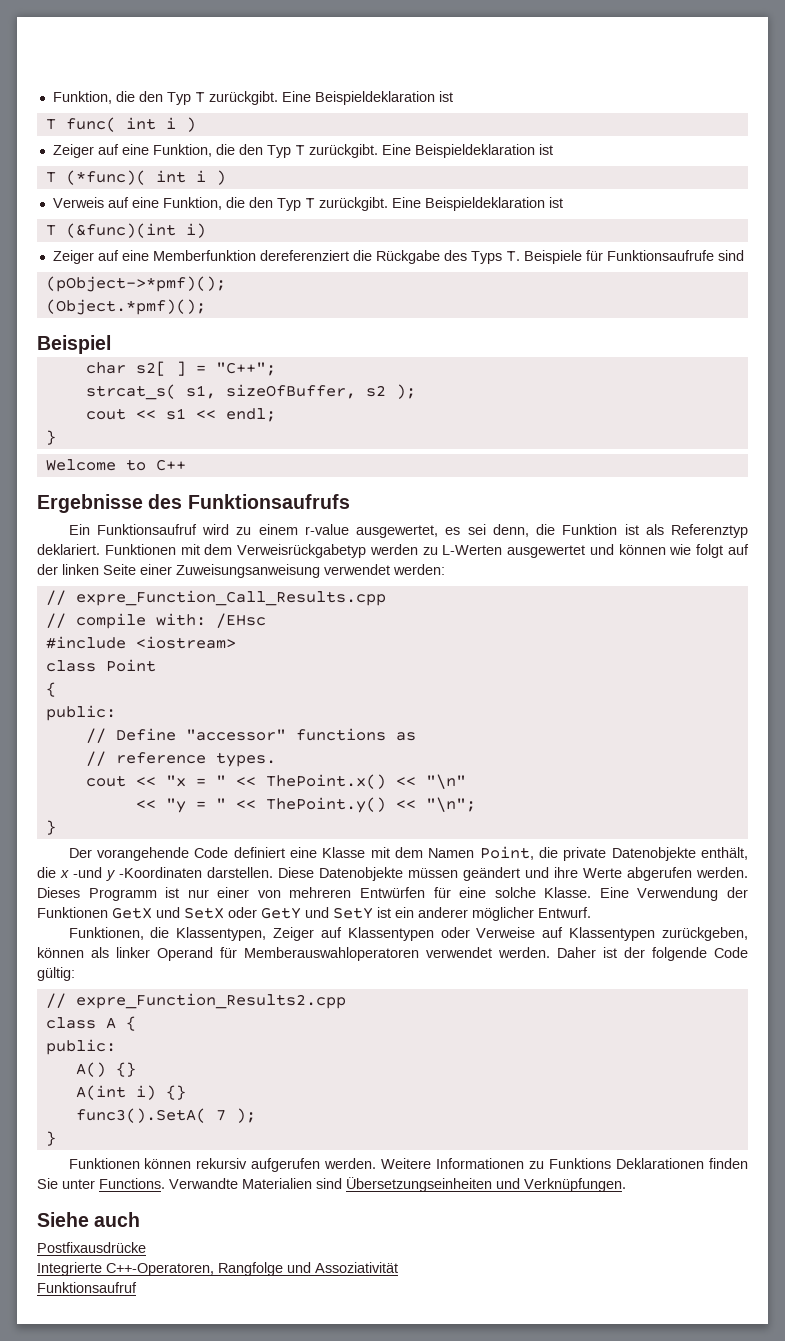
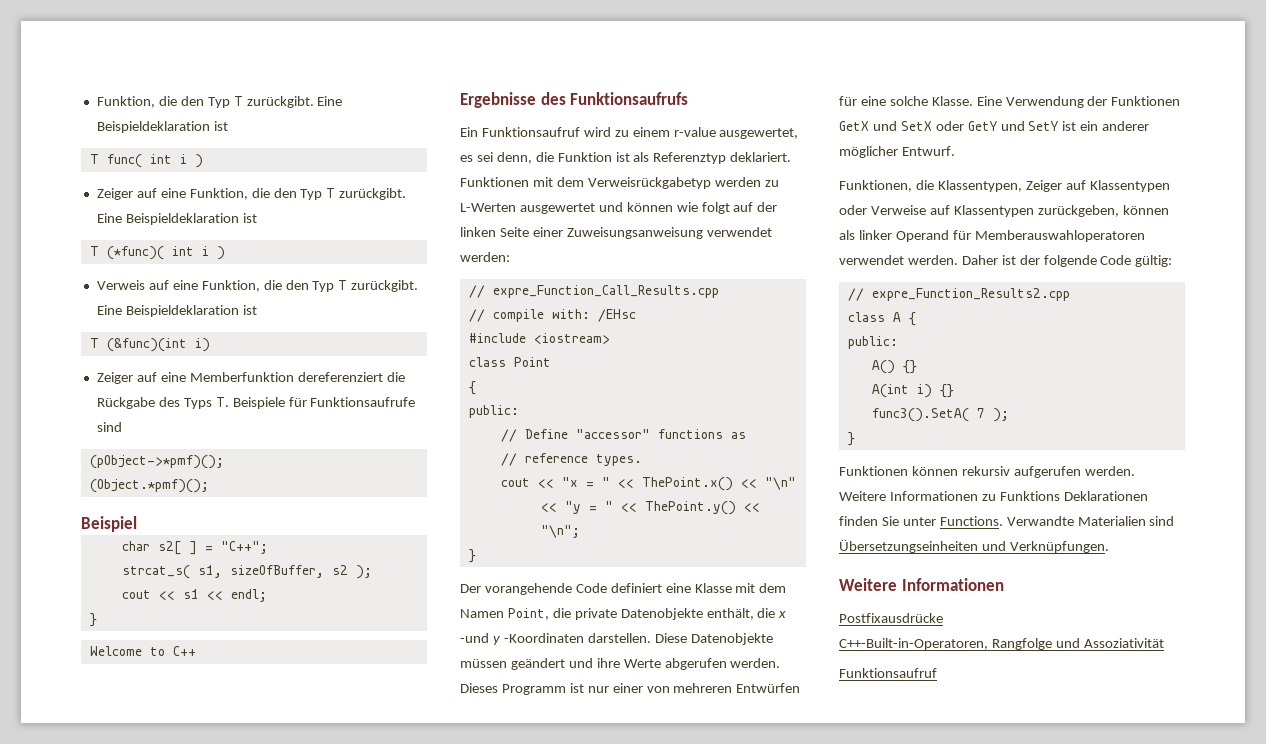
  Verwandte Materialien sind Übersetzungseinheiten und Verknüpfungen.
- Siehe auch
+ Weitere Informationen
- Integrierte C++-Operatoren, Rangfolge und Assoziativität
+ C++-Built-in-Operatoren, Rangfolge und Assoziativität

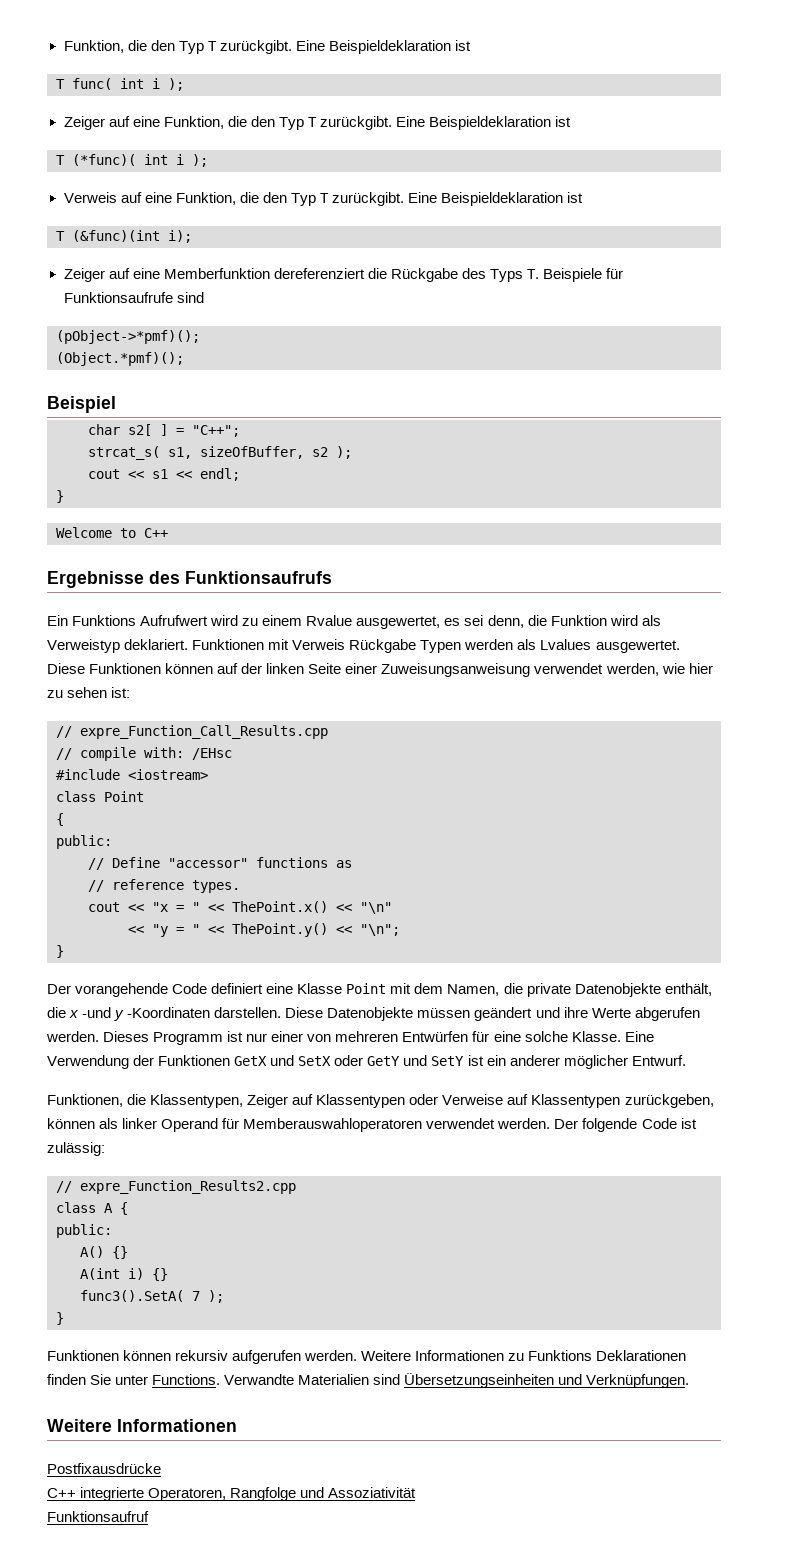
- T func( int i )
+ T func( int i );
- T (*func)( int i )
+ T (*func)( int i );
- T (&func)(int i)
+ T (&func)(int i);
- Ein Funktionsaufruf wird zu einem r-value ausgewertet, es sei denn, die Funktion ist als Referenztyp deklariert. Funktionen mit dem Verweisrückgabetyp werden zu L-Werten ausgewertet und können wie folgt auf der linken Seite einer Zuweisungsanweisung verwendet werden:
+ Ein Funktions Aufrufwert wird zu einem Rvalue ausgewertet, es sei denn, die Funktion wird als Verweistyp deklariert. Funktionen mit Verweis Rückgabe Typen werden als Lvalues ausgewertet. Diese Funktionen können auf der linken Seite einer Zuweisungsanweisung verwendet werden, wie hier zu sehen ist:
- Der vorangehende Code definiert eine Klasse mit dem Namen Point, die private Datenobjekte enthält, die x -und y -Koordinaten darstellen.
+ Der vorangehende Code definiert eine Klasse Point mit dem Namen, die private Datenobjekte enthält, die x -und y -Koordinaten darstellen.
- Daher ist der folgende Code gültig:
+ Der folgende Code ist zulässig:
- C++-Built-in-Operatoren, Rangfolge und Assoziativität
+ C++ integrierte Operatoren, Rangfolge und Assoziativität

